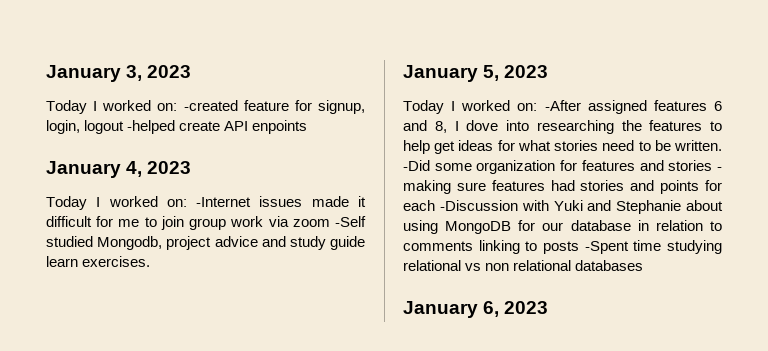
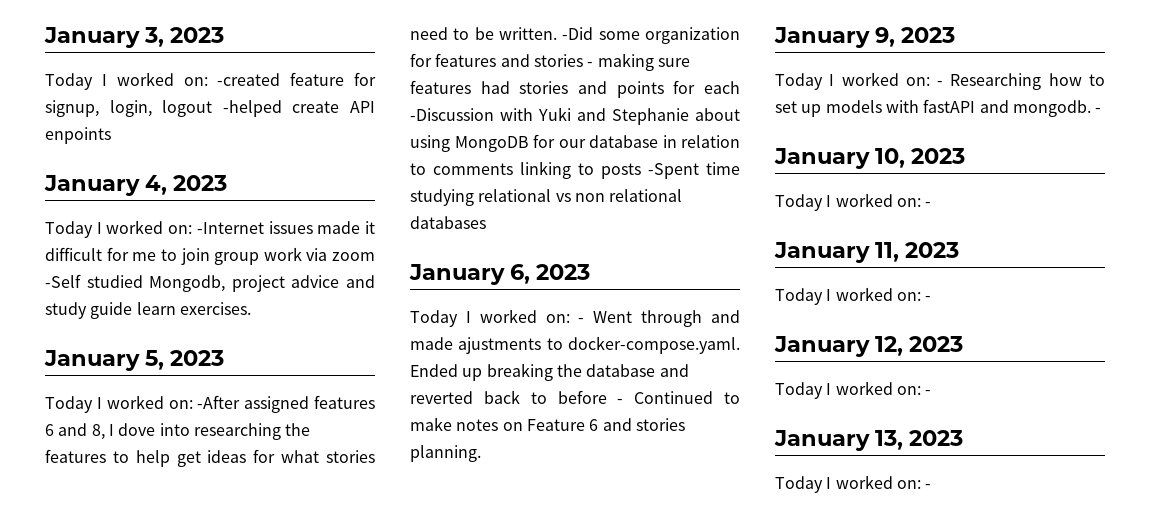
+ Today I worked on: - Went through and made ajustments to docker-compose.yaml. Ended up breaking the database and reverted back to before - Continued to make notes on Feature 6 and stories planning.
+ January 9, 2023
+ Today I worked on: - Researching how to set up models with fastAPI and mongodb. -
+ January 10, 2023
+ Today I worked on: -
+ January 11, 2023
+ Today I worked on: -
+ January 12, 2023
+ Today I worked on: -
+ January 13, 2023
+ Today I worked on: -

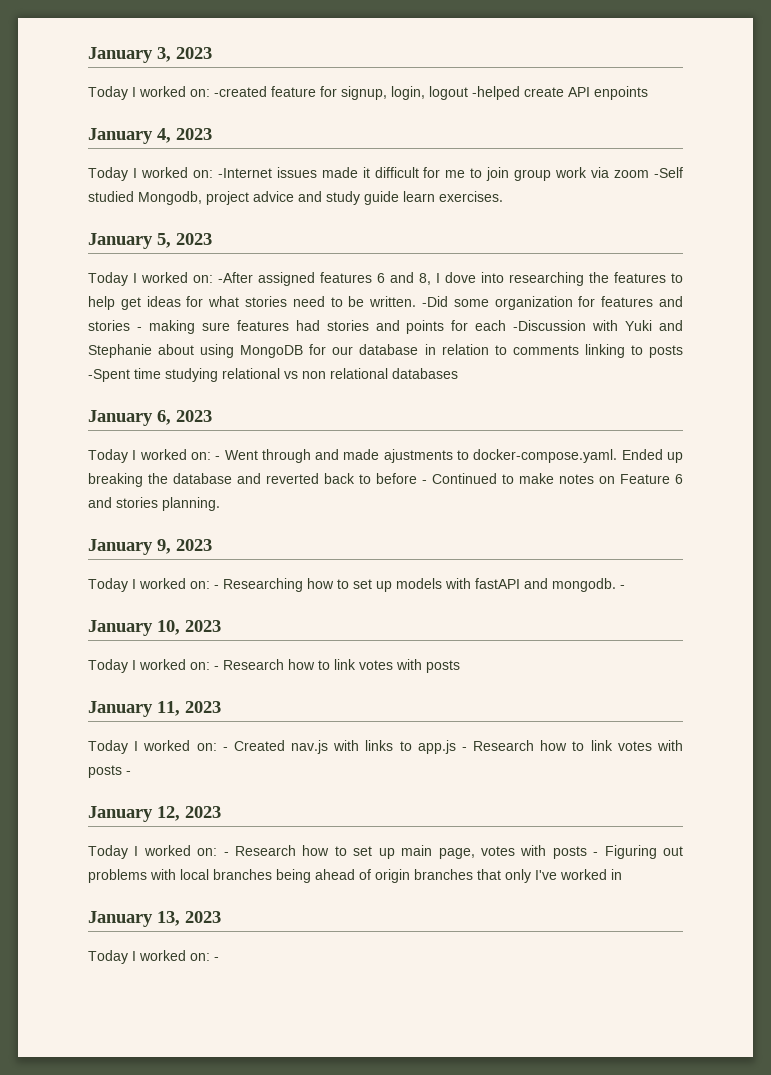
  January 10, 2023
- Today I worked on: -
+ Today I worked on: - Research how to link votes with posts
  January 11, 2023
- Today I worked on: -
+ Today I worked on: - Created nav.js with links to app.js - Research how to link votes with posts -
  January 12, 2023
- Today I worked on: -
+ Today I worked on: - Research how to set up main page, votes with posts - Figuring out problems with local branches being ahead of origin branches that only I've worked in

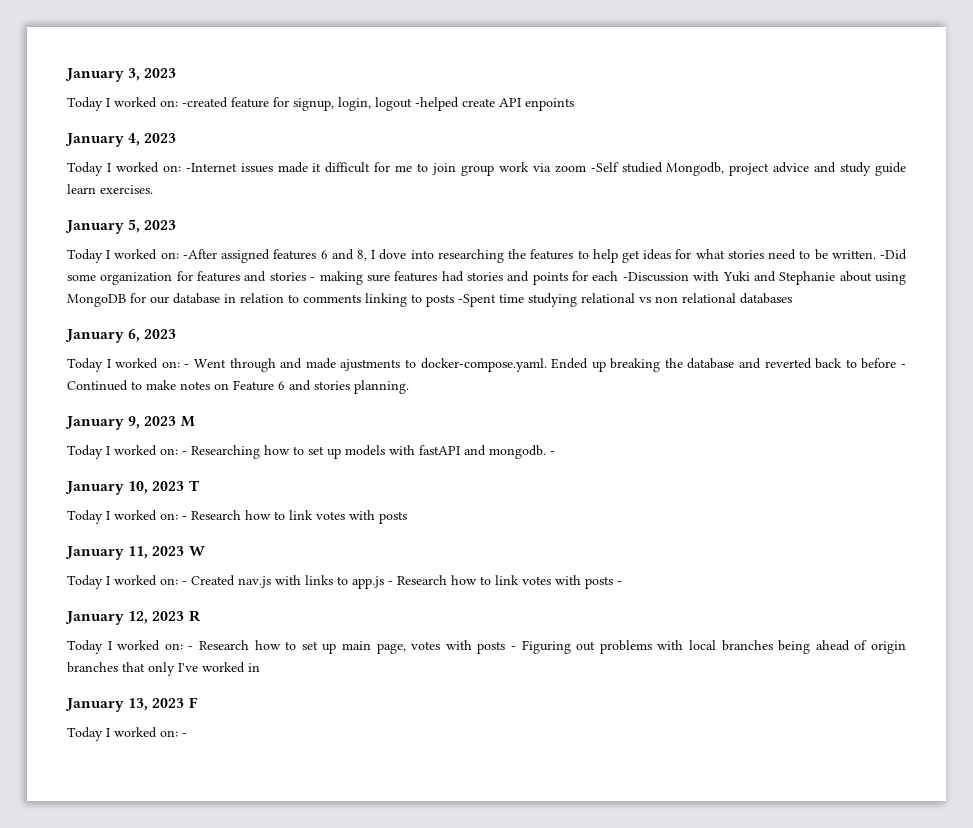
- January 9, 2023
+ January 9, 2023 M
- January 10, 2023
+ January 10, 2023 T
- January 11, 2023
+ January 11, 2023 W
- January 12, 2023
+ January 12, 2023 R
- January 13, 2023
+ January 13, 2023 F

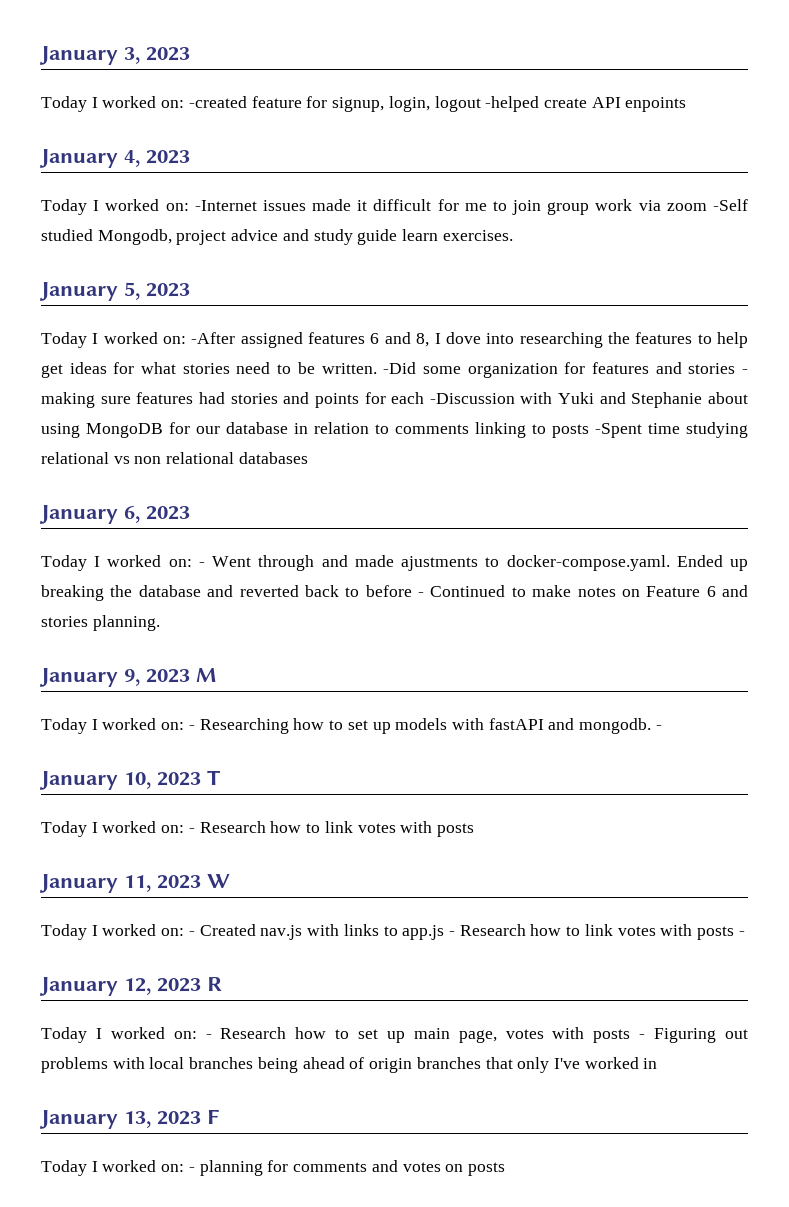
  January 13, 2023 F
- Today I worked on: -
+ Today I worked on: - planning for comments and votes on posts

